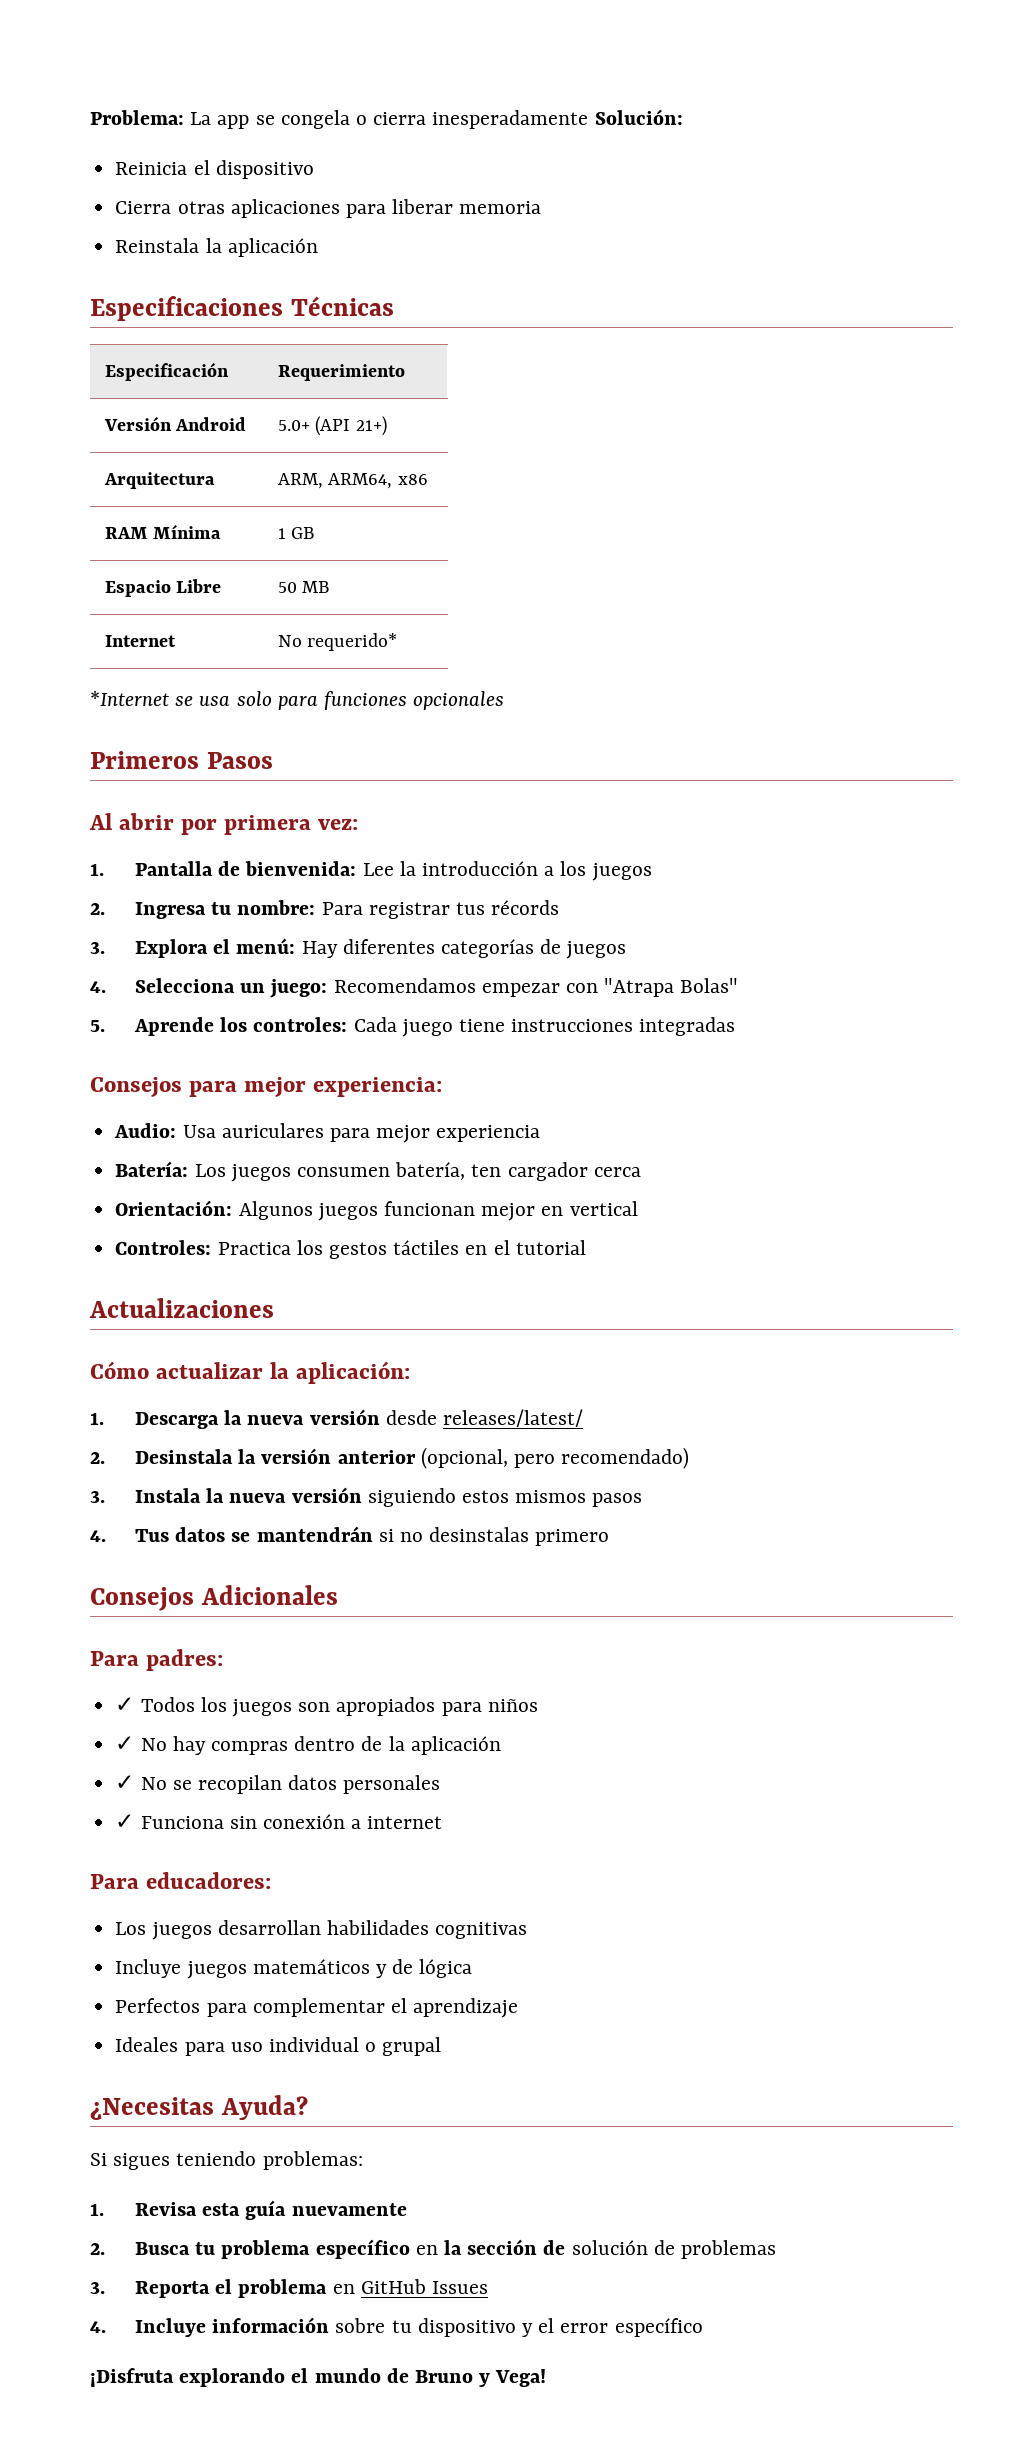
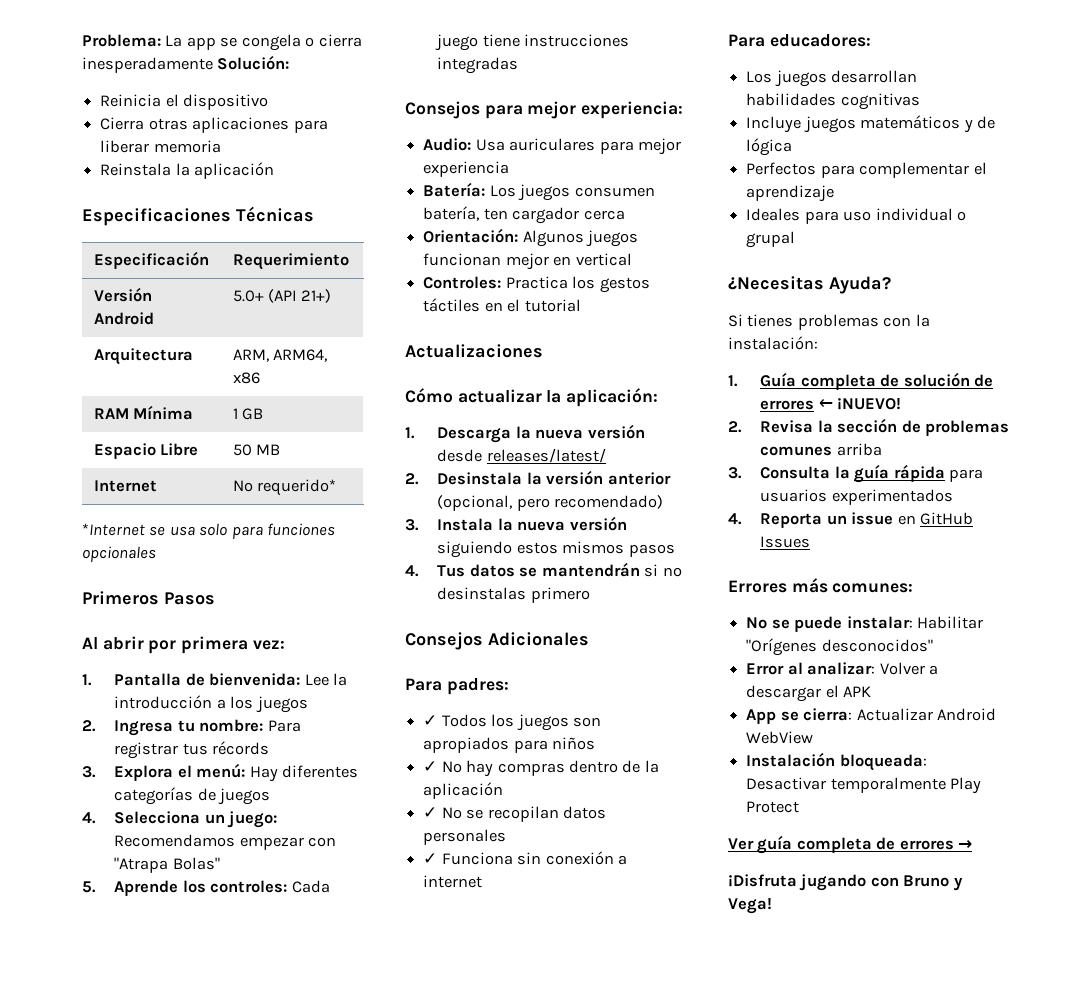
- Si sigues teniendo problemas:
- 1. Revisa esta guía nuevamente
- 2. Busca tu problema específico en la sección de solución de problemas
- 3. Reporta el problema en GitHub Issues
- 4. Incluye información sobre tu dispositivo y el error específico
- ¡Disfruta explorando el mundo de Bruno y Vega!
+ Si tienes problemas con la instalación:
+ 1. Guía completa de solución de errores ← ¡NUEVO!
+ 2. Revisa la sección de problemas comunes arriba
+ 3. Consulta la guía rápida para usuarios experimentados
+ 4. Reporta un issue en GitHub Issues
+ Errores más comunes:
+ No se puede instalar: Habilitar "Orígenes desconocidos"
+ Error al analizar: Volver a descargar el APK
+ App se cierra: Actualizar Android WebView
+ Instalación bloqueada: Desactivar temporalmente Play Protect
+ Ver guía completa de errores →
+ ¡Disfruta jugando con Bruno y Vega!

